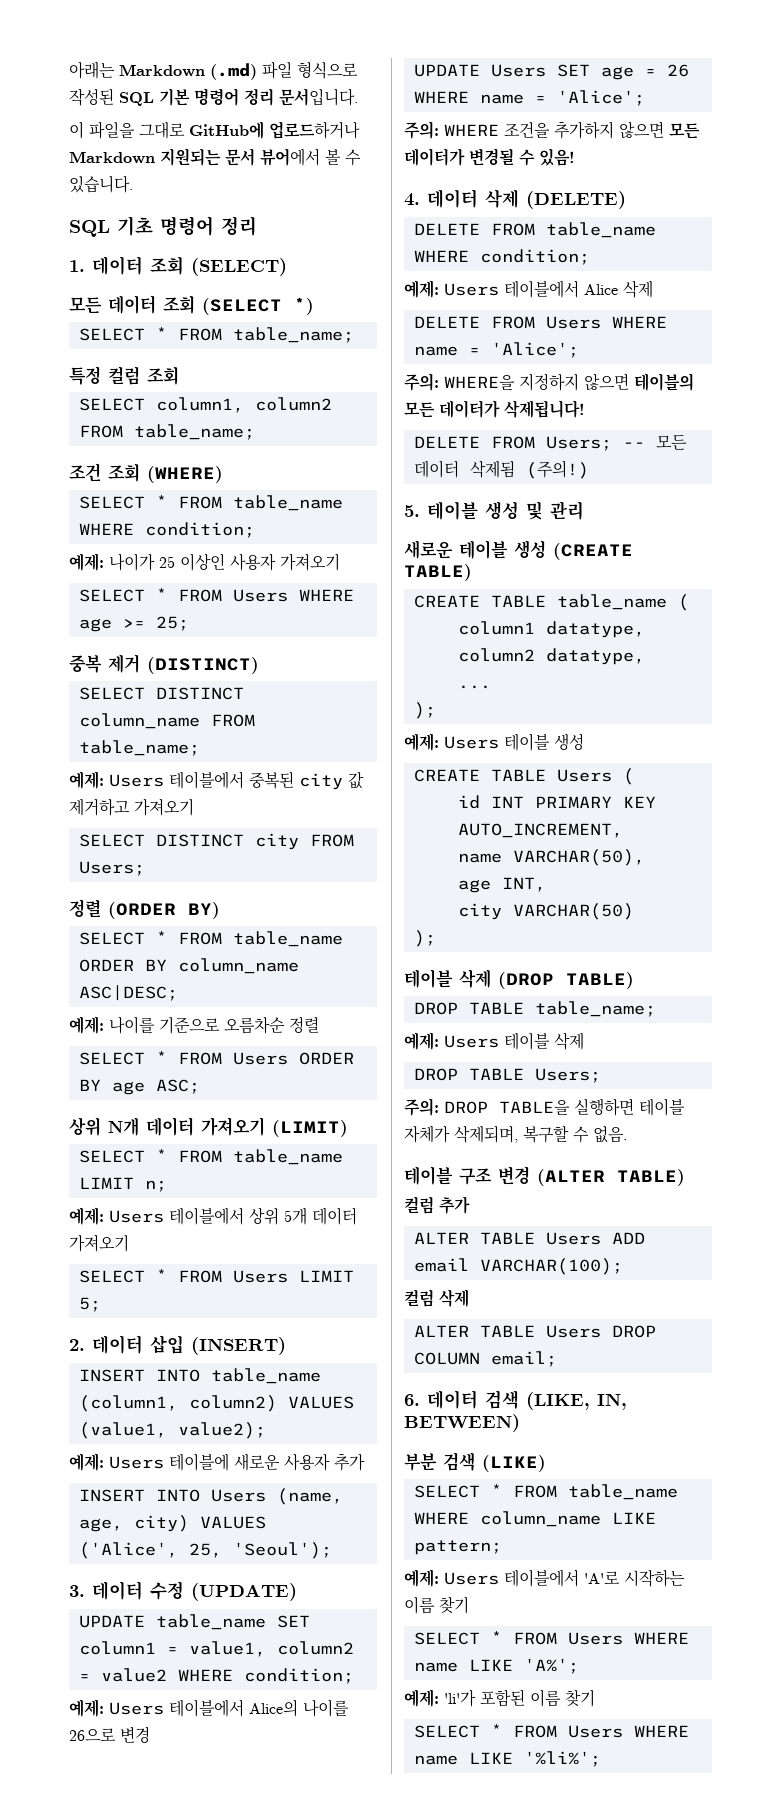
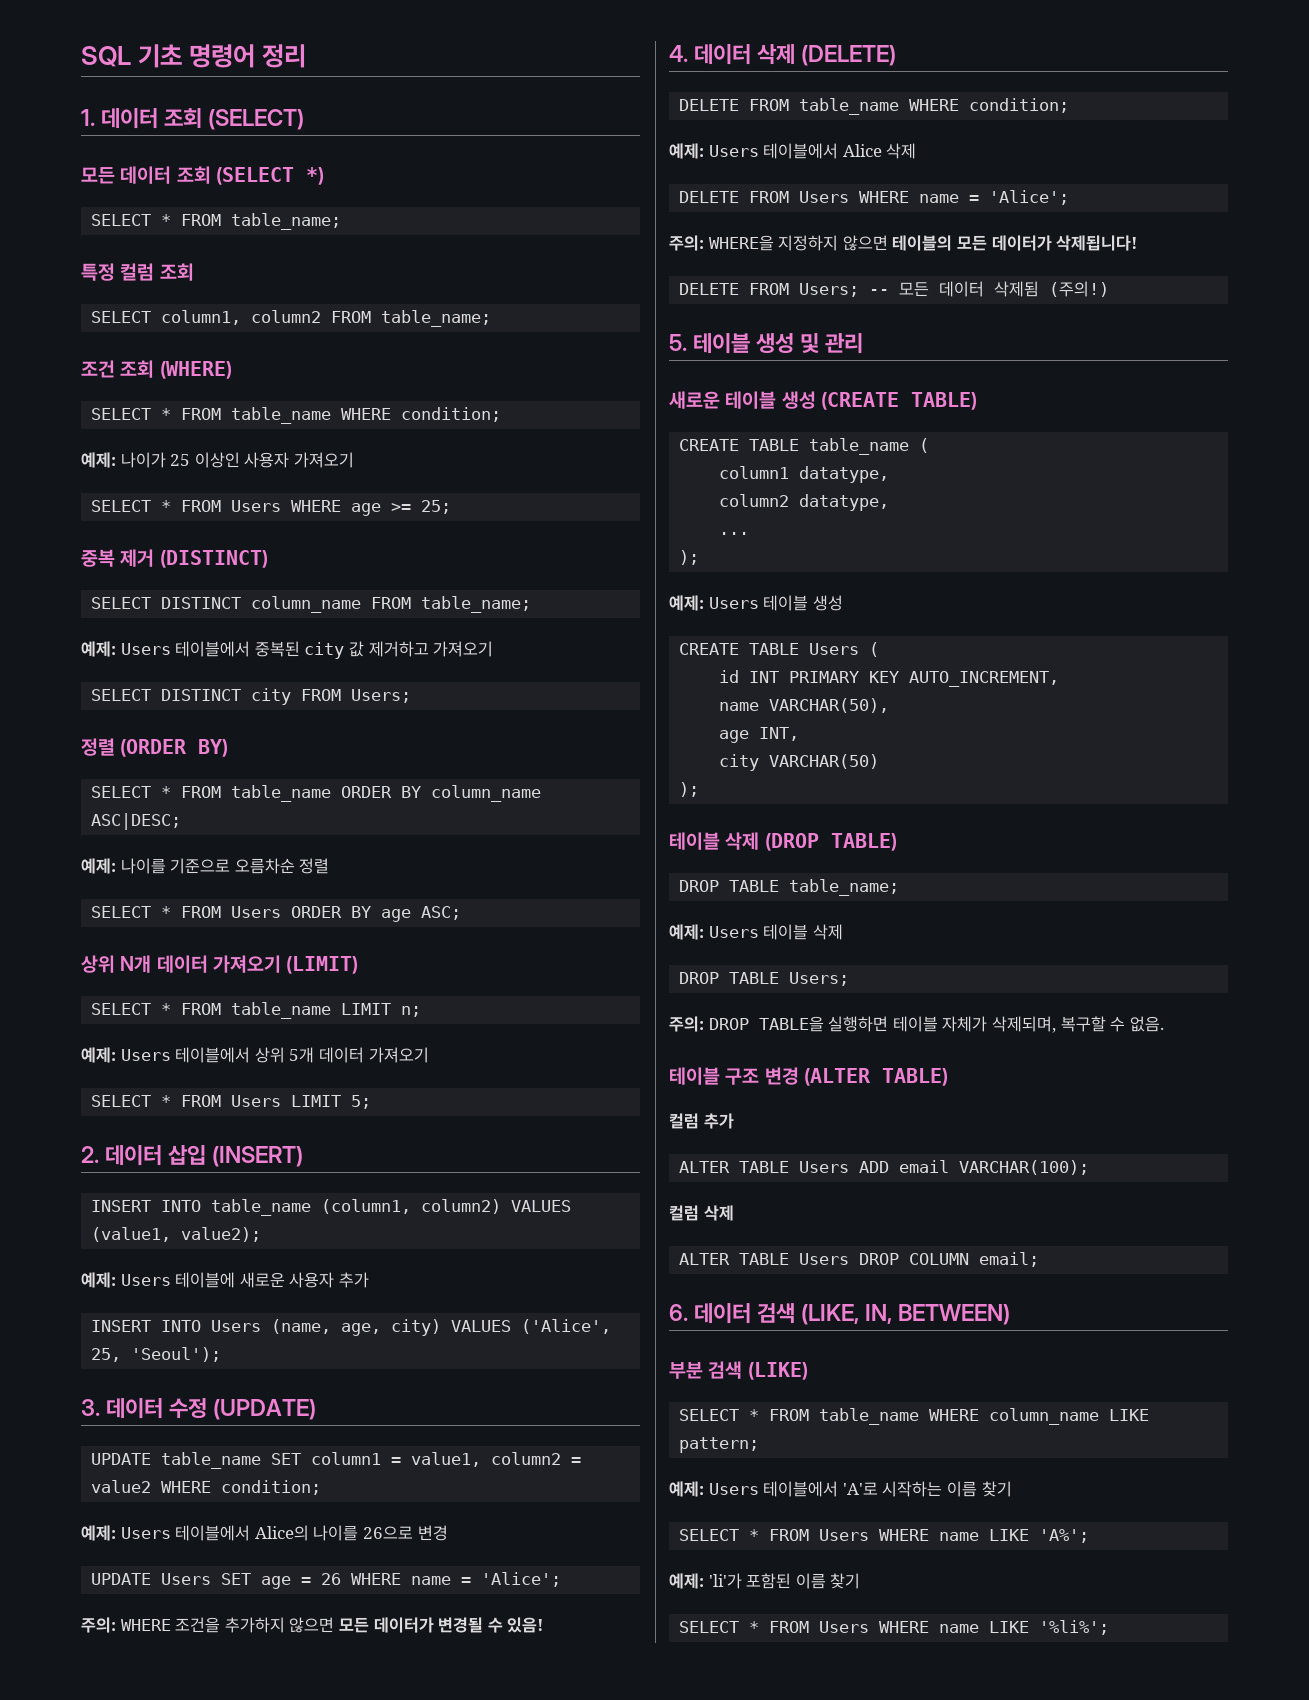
- 아래는 Markdown (.md) 파일 형식으로 작성된 SQL 기본 명령어 정리 문서입니다.
- 이 파일을 그대로 GitHub에 업로드하거나 Markdown 지원되는 문서 뷰어에서 볼 수 있습니다.

